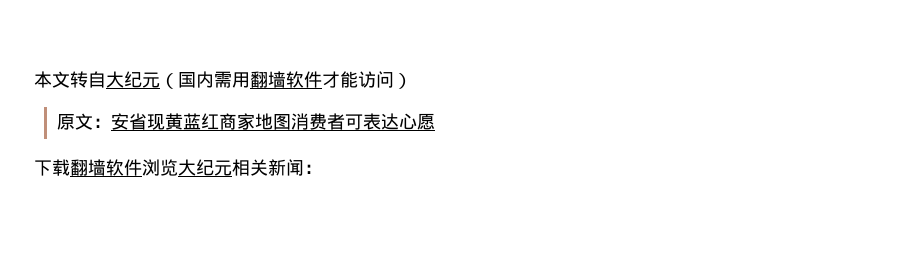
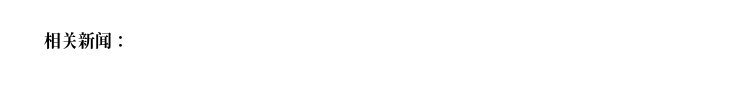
- 本文转自大纪元（国内需用翻墙软件才能访问）
- 原文：安省现黄蓝红商家地图消费者可表达心愿
- 下载翻墙软件浏览大纪元相关新闻：
+ 相关新闻：

